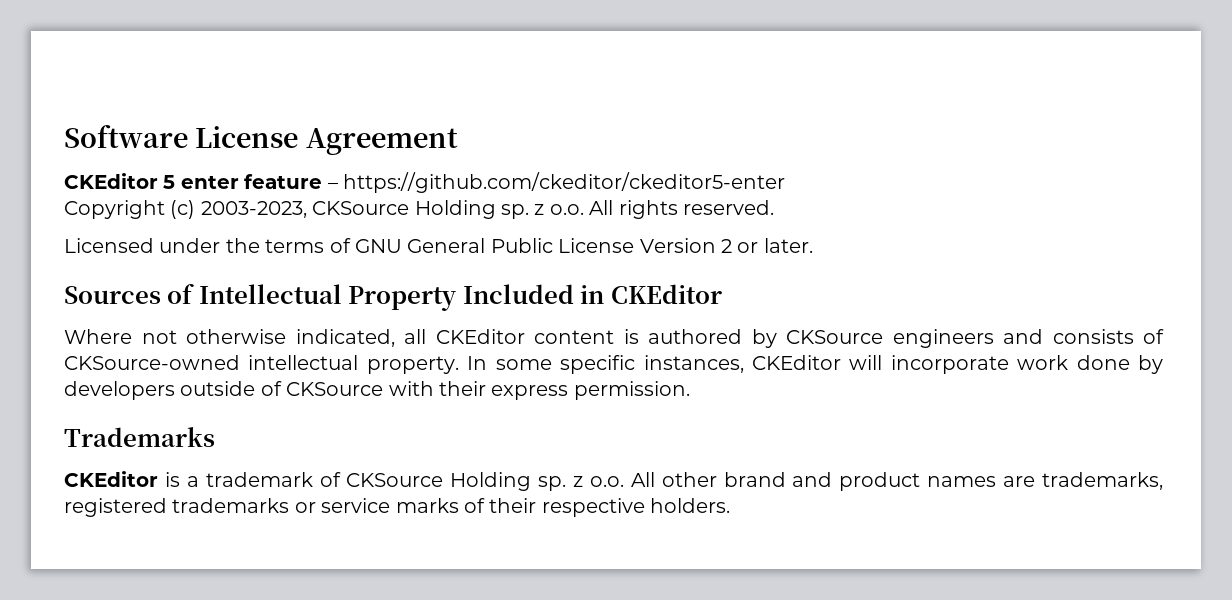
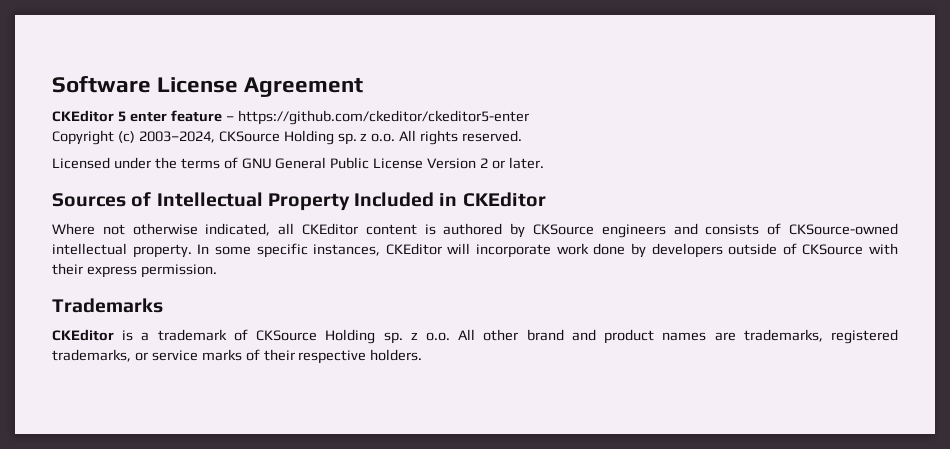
- Copyright (c) 2003-2023, CKSource Holding sp. z o.o. All rights reserved.
+ Copyright (c) 2003–2024, CKSource Holding sp. z o.o. All rights reserved.
- CKEditor is a trademark of CKSource Holding sp. z o.o. All other brand and product names are trademarks, registered trademarks or service marks of their respective holders.
+ CKEditor is a trademark of CKSource Holding sp. z o.o. All other brand and product names are trademarks, registered trademarks, or service marks of their respective holders.

